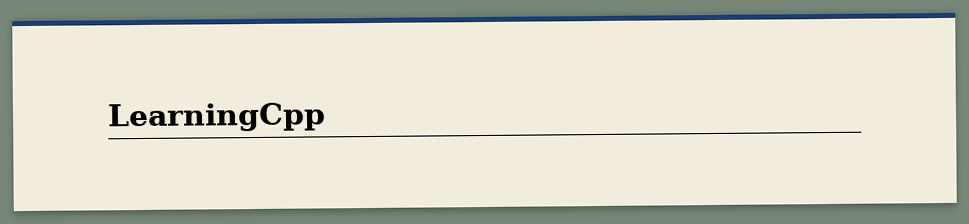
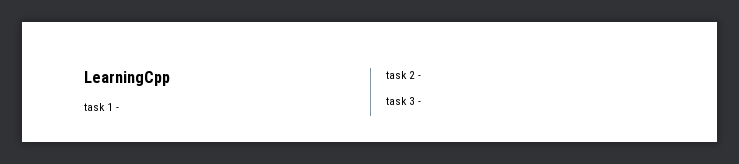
+ task 1 -
+ task 2 -
+ task 3 -

